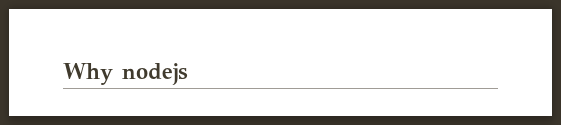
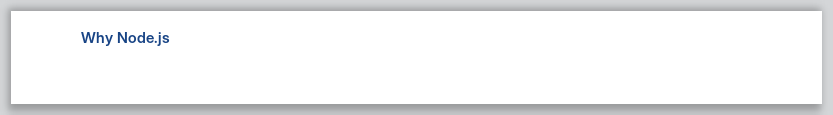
- Why nodejs
+ Why Node.js

